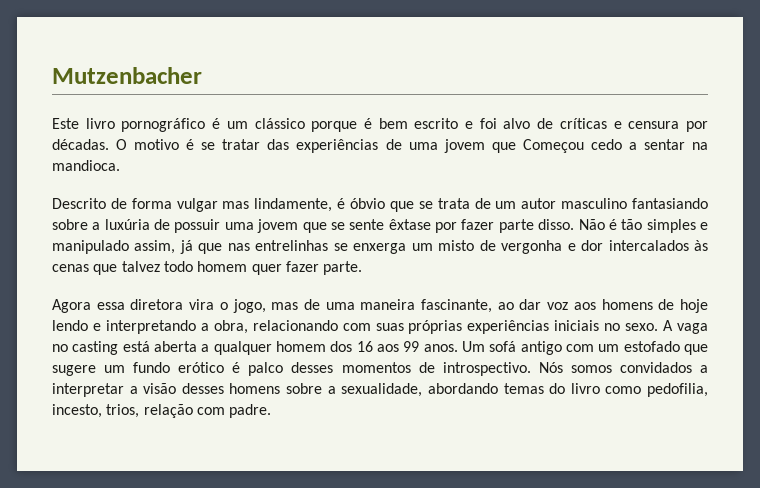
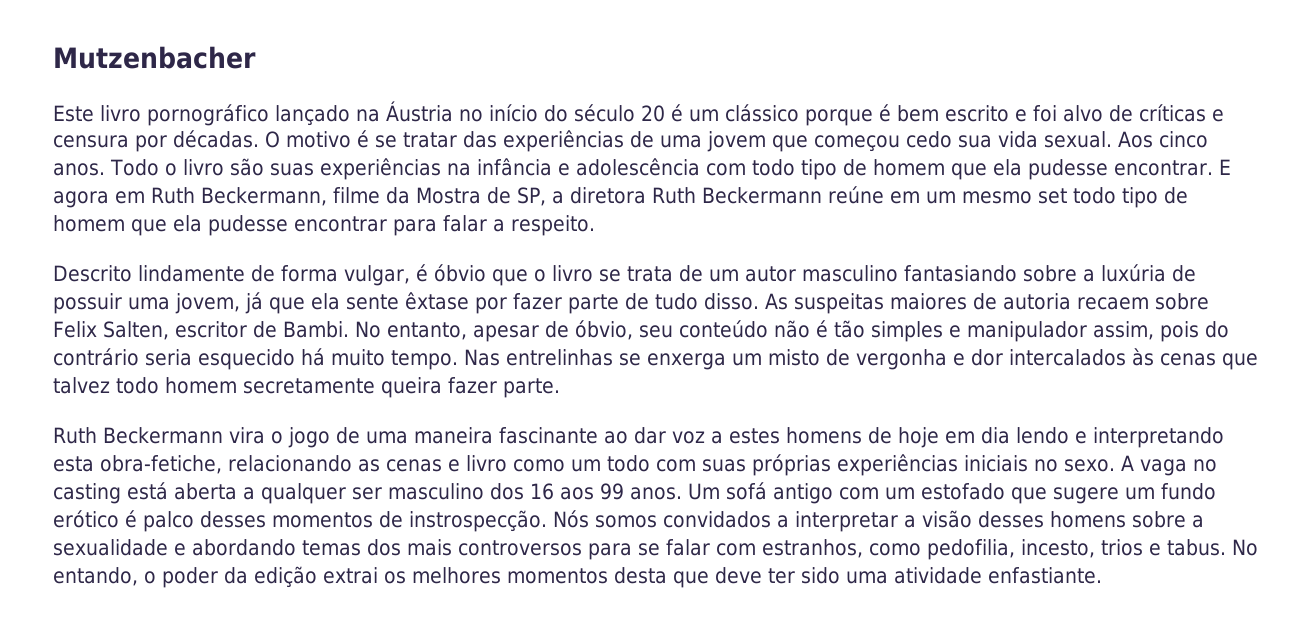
- Este livro pornográfico é um clássico porque é bem escrito e foi alvo de críticas e censura por décadas.
+ Este livro pornográfico lançado na Áustria no início do século 20 é um clássico porque é bem escrito e foi alvo de críticas e censura por décadas.
- O motivo é se tratar das experiências de uma jovem que Começou cedo a sentar na mandioca.
+ O motivo é se tratar das experiências de uma jovem que começou cedo sua vida sexual. Aos cinco anos. Todo o livro são suas experiências na infância e adolescência com todo tipo de homem que ela pudesse encontrar. E agora em Ruth Beckermann, filme da Mostra de SP, a diretora Ruth Beckermann reúne em um mesmo set todo tipo de homem que ela pudesse encontrar para falar a respeito.
- Descrito de forma vulgar mas lindamente, é óbvio que se trata de um autor masculino fantasiando sobre a luxúria de possuir uma jovem que se sente êxtase por fazer parte disso. Não é tão simples e manipulado assim, já que nas entrelinhas se enxerga um misto de vergonha e dor intercalados às cenas que talvez todo homem quer fazer parte.
+ Descrito lindamente de forma vulgar, é óbvio que o livro se trata de um autor masculino fantasiando sobre a luxúria de possuir uma jovem, já que ela sente êxtase por fazer parte de tudo disso. As suspeitas maiores de autoria recaem sobre Felix Salten, escritor de Bambi. No entanto, apesar de óbvio, seu conteúdo não é tão simples e manipulador assim, pois do contrário seria esquecido há muito tempo. Nas entrelinhas se enxerga um misto de vergonha e dor intercalados às cenas que talvez todo homem secretamente queira fazer parte.
- Agora essa diretora vira o jogo, mas de uma maneira fascinante, ao dar voz aos homens de hoje lendo e interpretando a obra, relacionando com suas próprias experiências iniciais no sexo.
+ Ruth Beckermann vira o jogo de uma maneira fascinante ao dar voz a estes homens de hoje em dia lendo e interpretando esta obra-fetiche, relacionando as cenas e livro como um todo com suas próprias experiências iniciais no sexo.
- A vaga no casting está aberta a qualquer homem dos 16 aos 99 anos.
+ A vaga no casting está aberta a qualquer ser masculino dos 16 aos 99 anos.
- Um sofá antigo com um estofado que sugere um fundo erótico é palco desses momentos de introspectivo.
+ Um sofá antigo com um estofado que sugere um fundo erótico é palco desses momentos de instrospecção.
- Nós somos convidados a interpretar a visão desses homens sobre a sexualidade, abordando temas do livro como pedofilia, incesto, trios, relação com padre.
+ Nós somos convidados a interpretar a visão desses homens sobre a sexualidade e abordando temas dos mais controversos para se falar com estranhos, como pedofilia, incesto, trios e tabus. No entando, o poder da edição extrai os melhores momentos desta que deve ter sido uma atividade enfastiante.

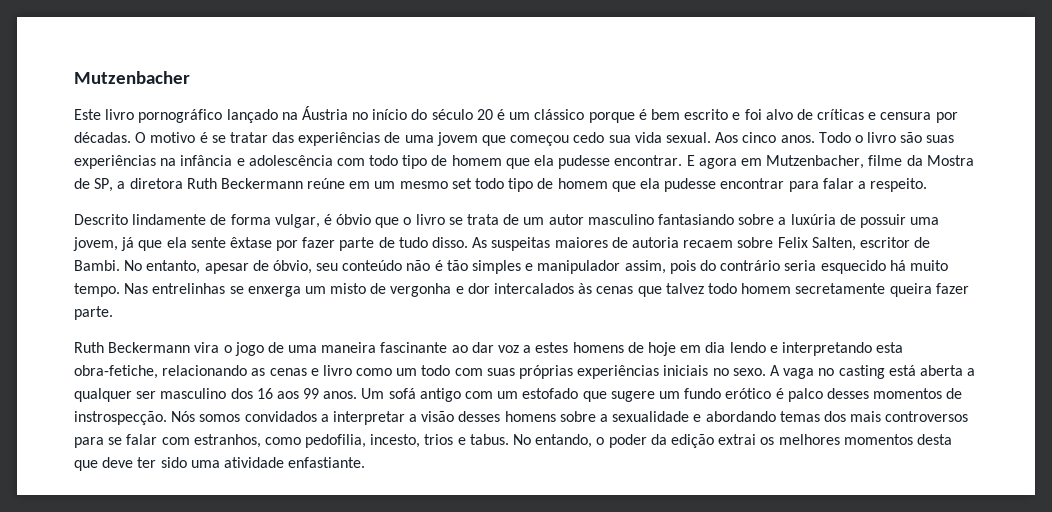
- E agora em Ruth Beckermann, filme da Mostra de SP, a diretora Ruth Beckermann reúne em um mesmo set todo tipo de homem que ela pudesse encontrar para falar a respeito.
+ E agora em Mutzenbacher, filme da Mostra de SP, a diretora Ruth Beckermann reúne em um mesmo set todo tipo de homem que ela pudesse encontrar para falar a respeito.

